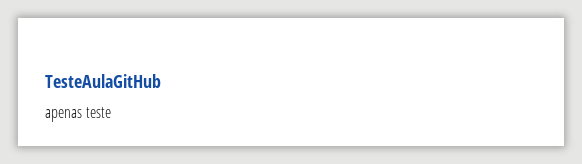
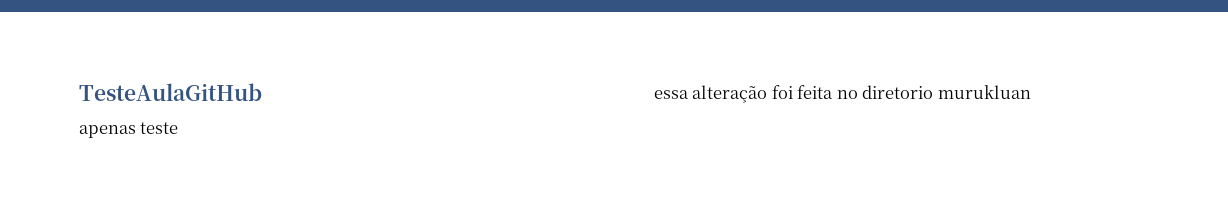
+ essa alteração foi feita no diretorio murukluan

